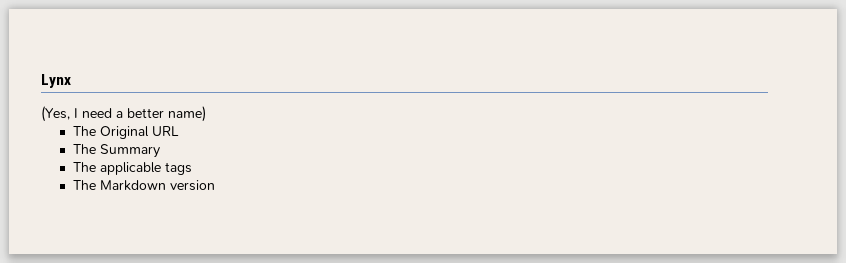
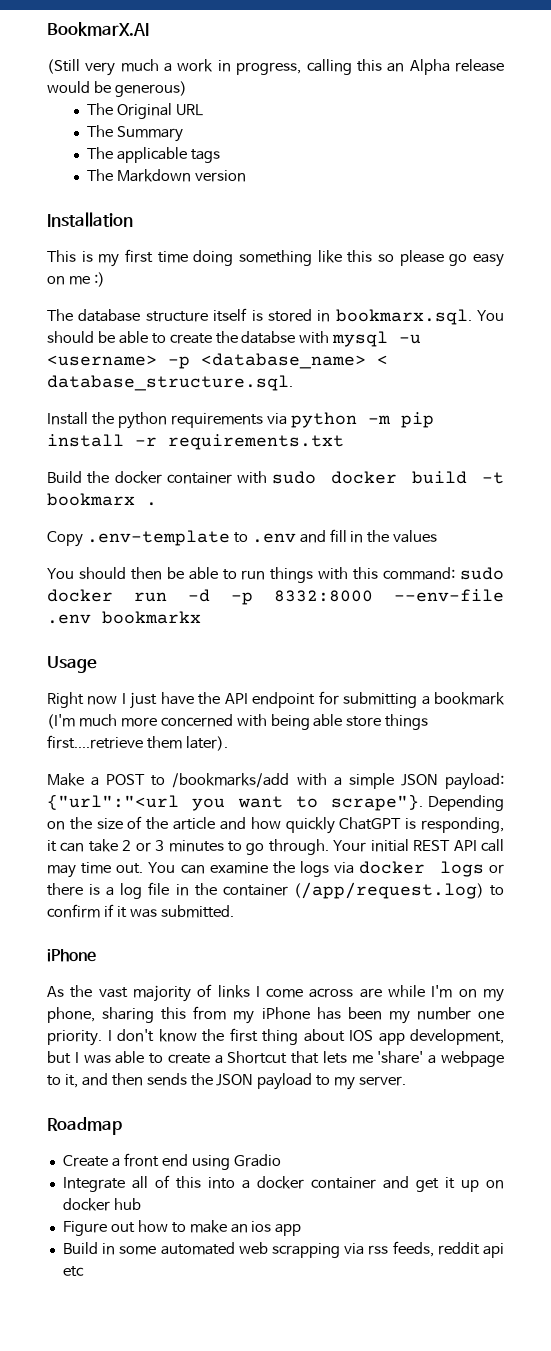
- Lynx
- (Yes, I need a better name)
+ BookmarX.AI
+ (Still very much a work in progress, calling this an Alpha release would be generous)
+ Installation
+ This is my first time doing something like this so please go easy on me :)
+ The database structure itself is stored in bookmarx.sql. You should be able to create the databse with mysql -u <username> -p <database_name> < database_structure.sql.
+ Install the python requirements via python -m pip install -r requirements.txt
+ Build the docker container with sudo docker build -t bookmarx .
+ Copy .env-template to .env and fill in the values
+ You should then be able to run things with this command: sudo docker run -d -p 8332:8000 --env-file .env bookmarkx
+ Usage
+ Right now I just have the API endpoint for submitting a bookmark (I'm much more concerned with being able store things first....retrieve them later).
+ Make a POST to /bookmarks/add with a simple JSON payload: {"url":"<url you want to scrape"}. Depending on the size of the article and how quickly ChatGPT is responding, it can take 2 or 3 minutes to go through. Your initial REST API call may time out. You can examine the logs via docker logs or there is a log file in the container (/app/request.log) to confirm if it was submitted.
+ iPhone
+ As the vast majority of links I come across are while I'm on my phone, sharing this from my iPhone has been my number one priority. I don't know the first thing about IOS app development, but I was able to create a Shortcut that lets me 'share' a webpage to it, and then sends the JSON payload to my server.
+ Roadmap
+ Create a front end using Gradio
+ Integrate all of this into a docker container and get it up on docker hub
+ Figure out how to make an ios app
+ Build in some automated web scrapping via rss feeds, reddit api etc

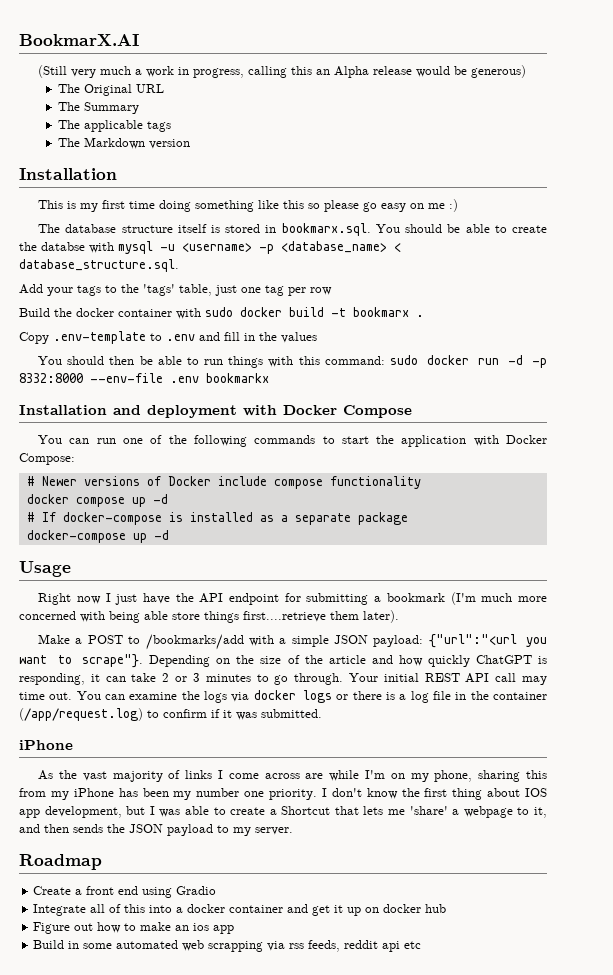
- Install the python requirements via python -m pip install -r requirements.txt
+ Add your tags to the 'tags' table, just one tag per row
+ Installation and deployment with Docker Compose
+ You can run one of the following commands to start the application with Docker Compose:
+ # Newer versions of Docker include compose functionality
+ docker compose up -d
+ # If docker-compose is installed as a separate package
+ docker-compose up -d

